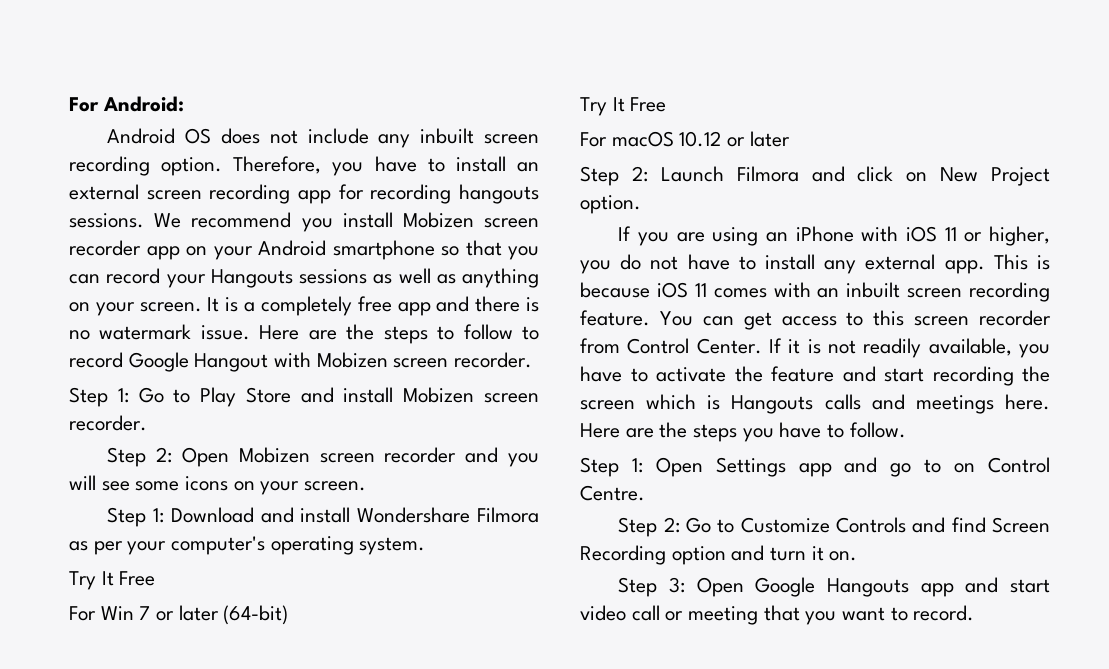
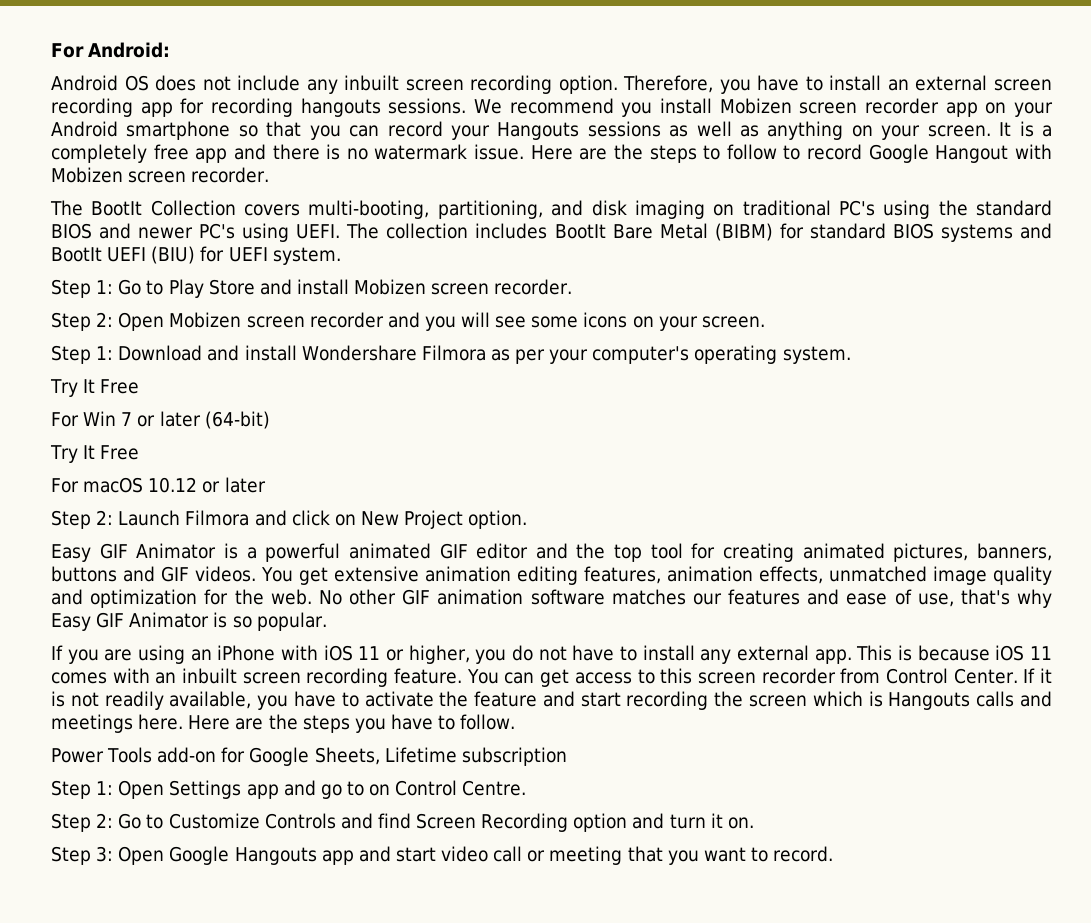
+ The BootIt Collection covers multi-booting, partitioning, and disk imaging on traditional PC's using the standard BIOS and newer PC's using UEFI. The collection includes BootIt Bare Metal (BIBM) for standard BIOS systems and BootIt UEFI (BIU) for UEFI system.
+ Easy GIF Animator is a powerful animated GIF editor and the top tool for creating animated pictures, banners, buttons and GIF videos. You get extensive animation editing features, animation effects, unmatched image quality and optimization for the web. No other GIF animation software matches our features and ease of use, that's why Easy GIF Animator is so popular.
+ Power Tools add-on for Google Sheets, Lifetime subscription

